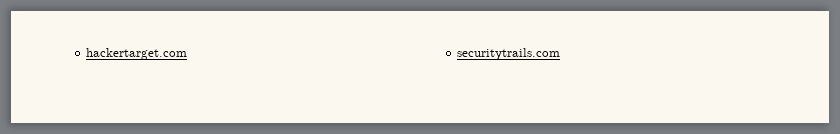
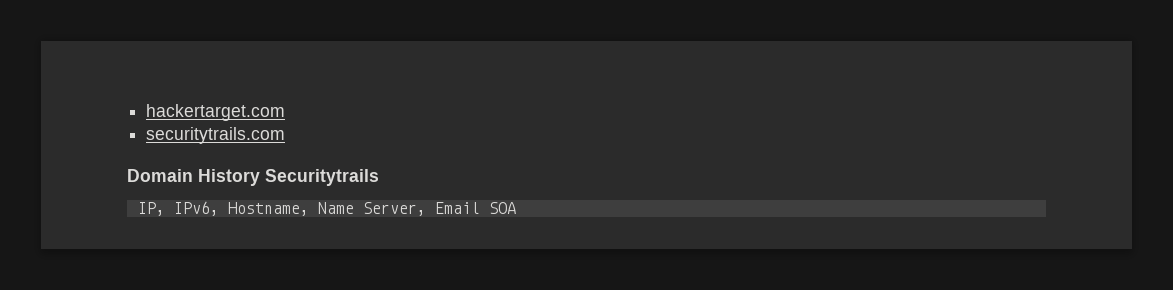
+ Domain History Securitytrails
+ IP, IPv6, Hostname, Name Server, Email SOA

